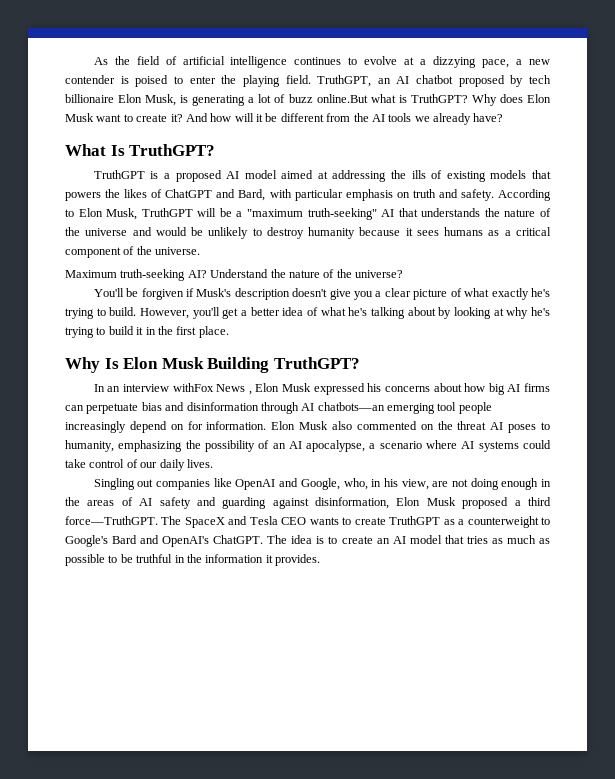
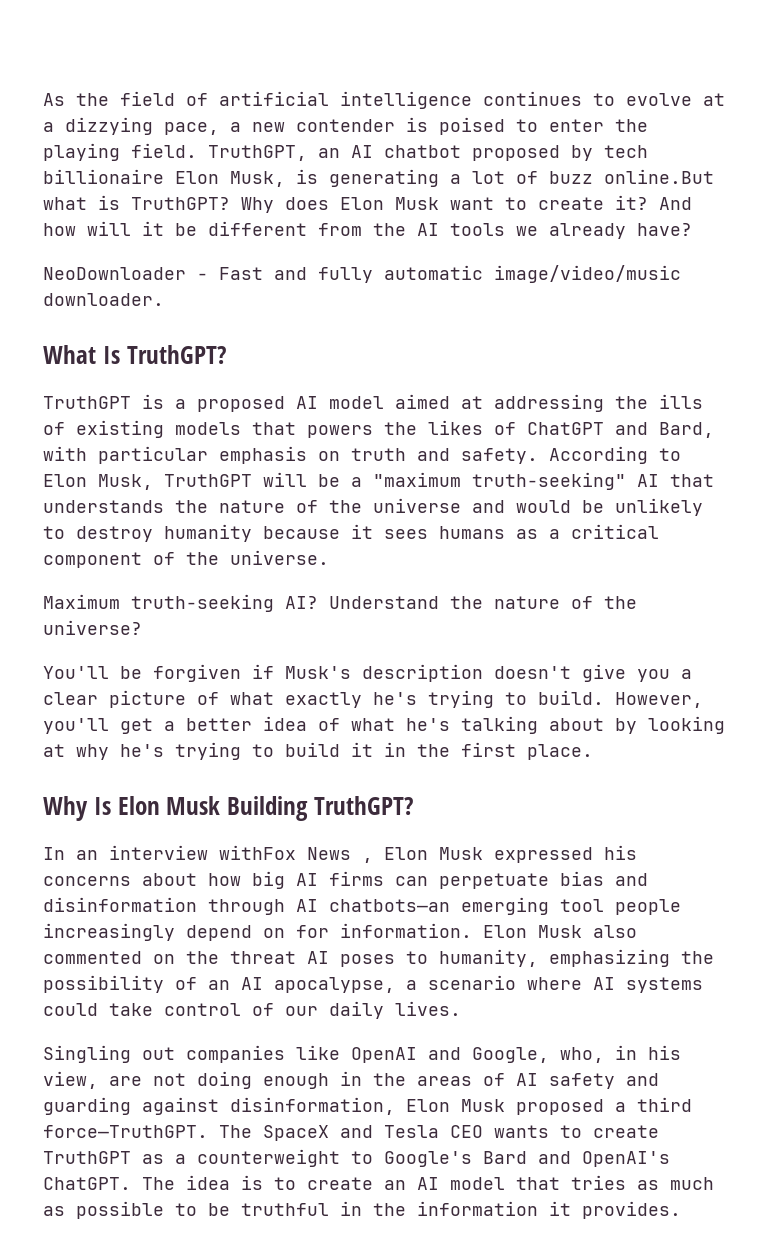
+ NeoDownloader - Fast and fully automatic image/video/music downloader.

